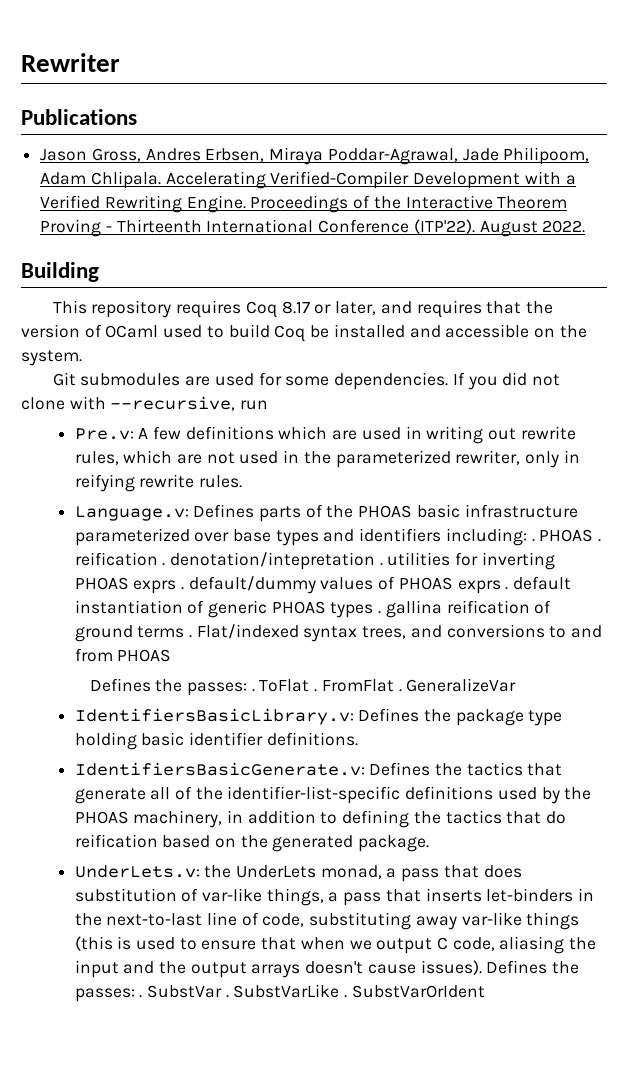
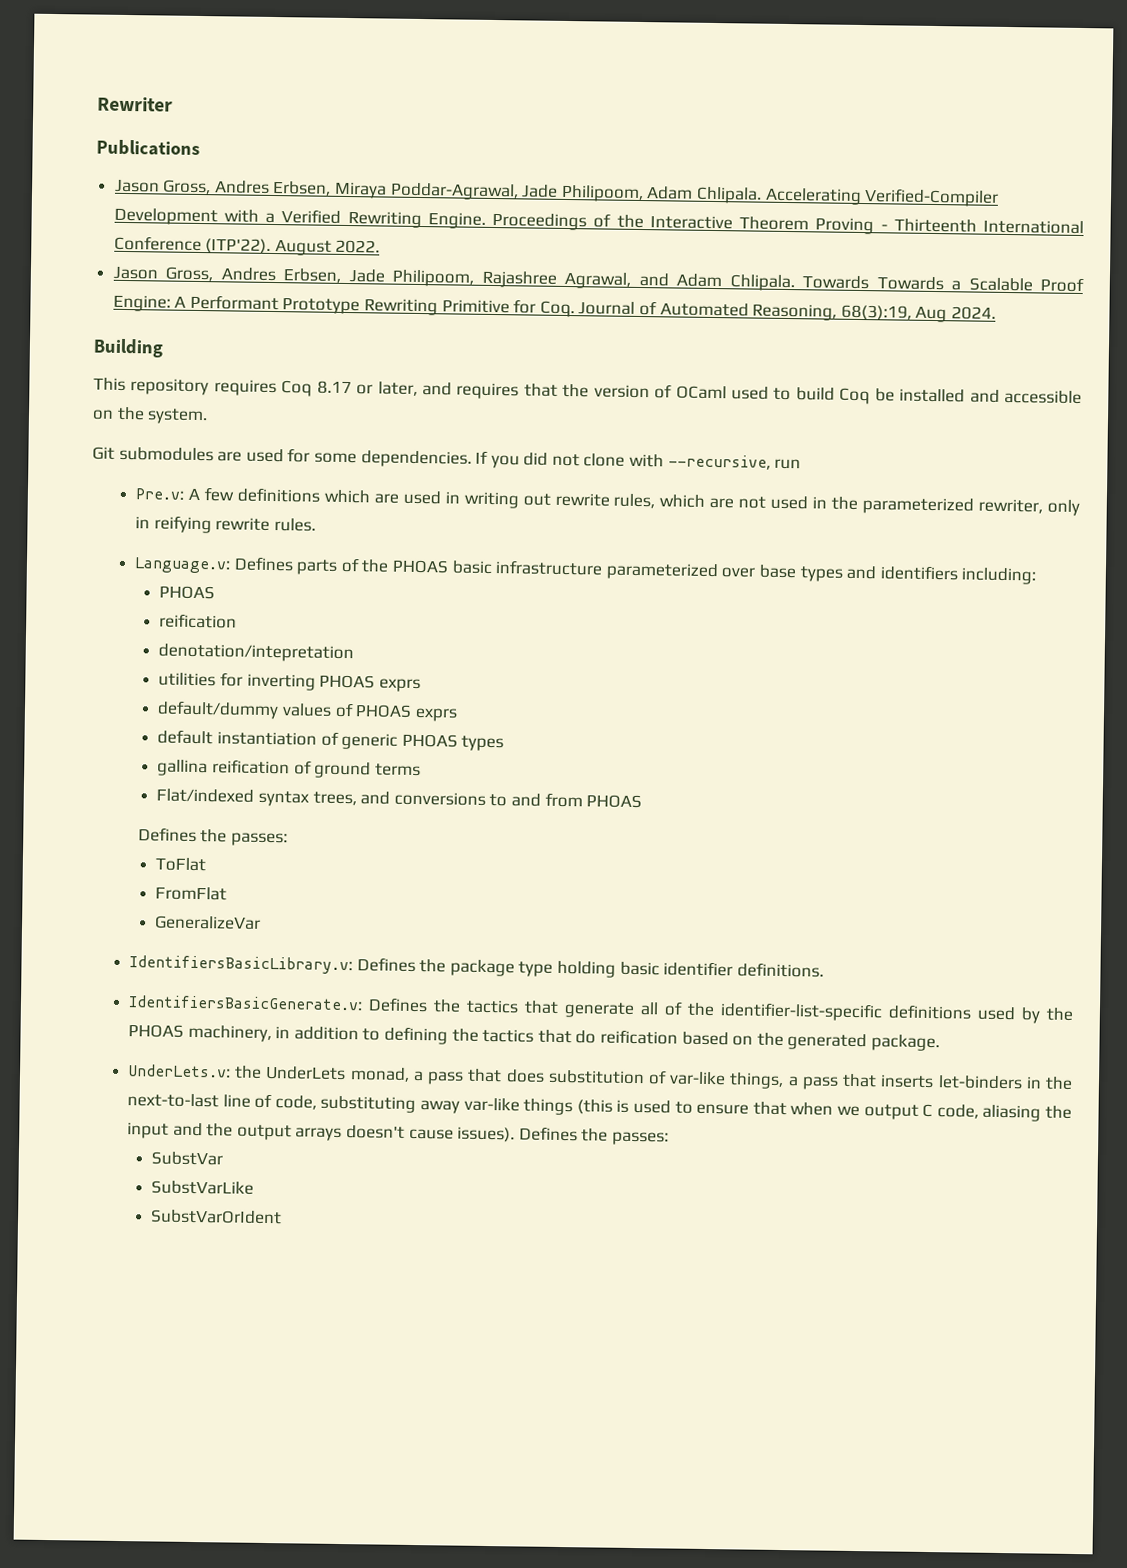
+ Jason Gross, Andres Erbsen, Jade Philipoom, Rajashree Agrawal, and Adam Chlipala. Towards Towards a Scalable Proof Engine: A Performant Prototype Rewriting Primitive for Coq. Journal of Automated Reasoning, 68(3):19, Aug 2024.
- Language.v: Defines parts of the PHOAS basic infrastructure parameterized over base types and identifiers including: . PHOAS . reification . denotation/intepretation . utilities for inverting PHOAS exprs . default/dummy values of PHOAS exprs . default instantiation of generic PHOAS types . gallina reification of ground terms . Flat/indexed syntax trees, and conversions to and from PHOAS
- Defines the passes: . ToFlat . FromFlat . GeneralizeVar
+ Language.v: Defines parts of the PHOAS basic infrastructure parameterized over base types and identifiers including:
+ PHOAS
+ reification
+ denotation/intepretation
+ utilities for inverting PHOAS exprs
+ default/dummy values of PHOAS exprs
+ default instantiation of generic PHOAS types
+ gallina reification of ground terms
+ Flat/indexed syntax trees, and conversions to and from PHOAS
+ Defines the passes:
+ ToFlat
+ FromFlat
+ GeneralizeVar
- UnderLets.v: the UnderLets monad, a pass that does substitution of var-like things, a pass that inserts let-binders in the next-to-last line of code, substituting away var-like things (this is used to ensure that when we output C code, aliasing the input and the output arrays doesn't cause issues). Defines the passes: . SubstVar . SubstVarLike . SubstVarOrIdent
+ UnderLets.v: the UnderLets monad, a pass that does substitution of var-like things, a pass that inserts let-binders in the next-to-last line of code, substituting away var-like things (this is used to ensure that when we output C code, aliasing the input and the output arrays doesn't cause issues). Defines the passes:
+ SubstVar
+ SubstVarLike
+ SubstVarOrIdent

